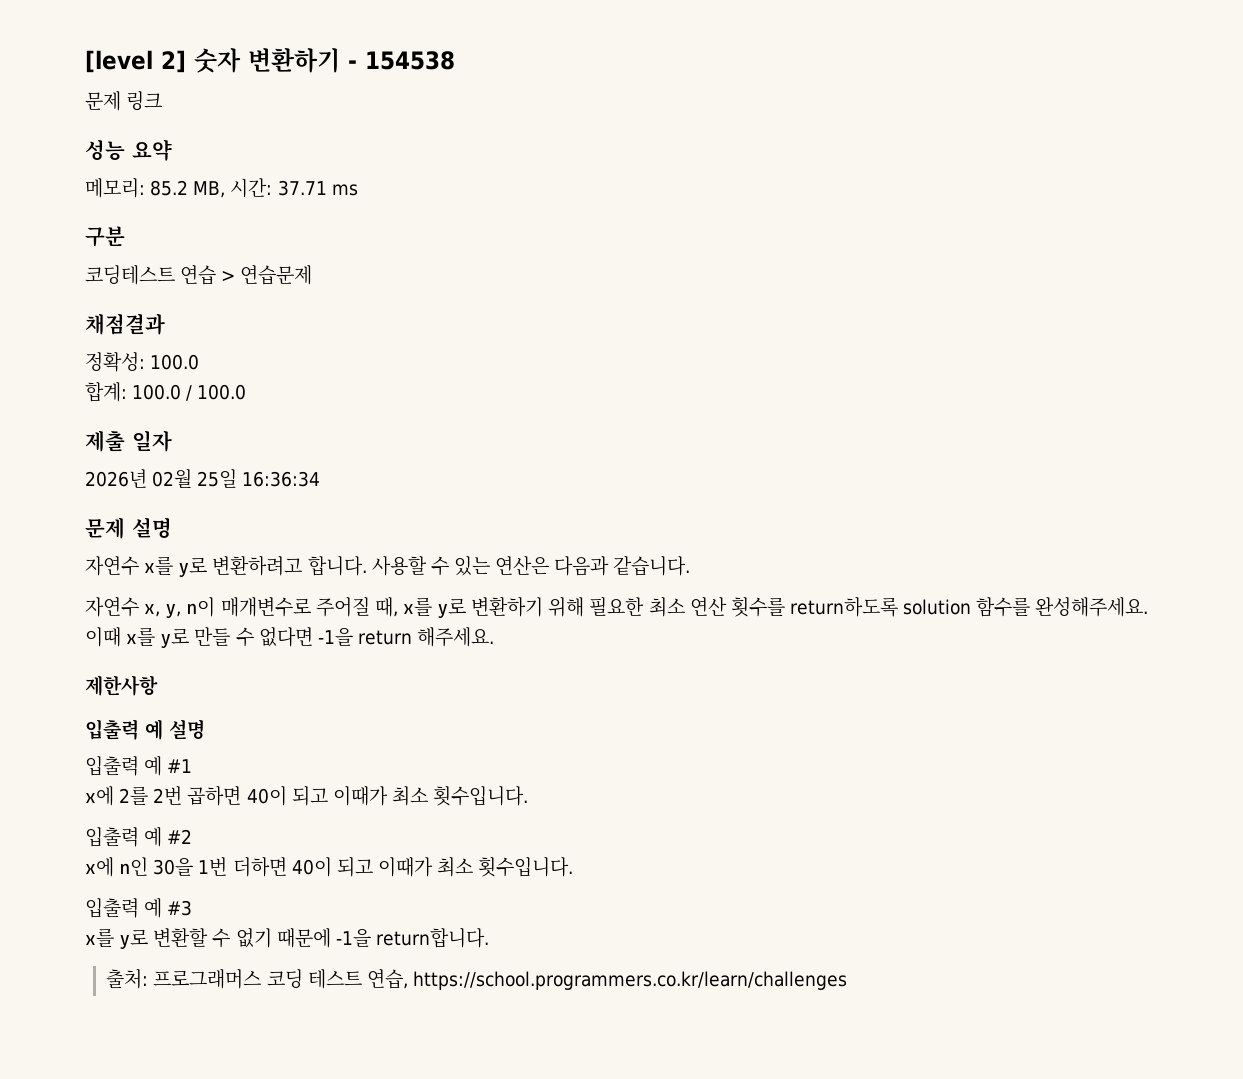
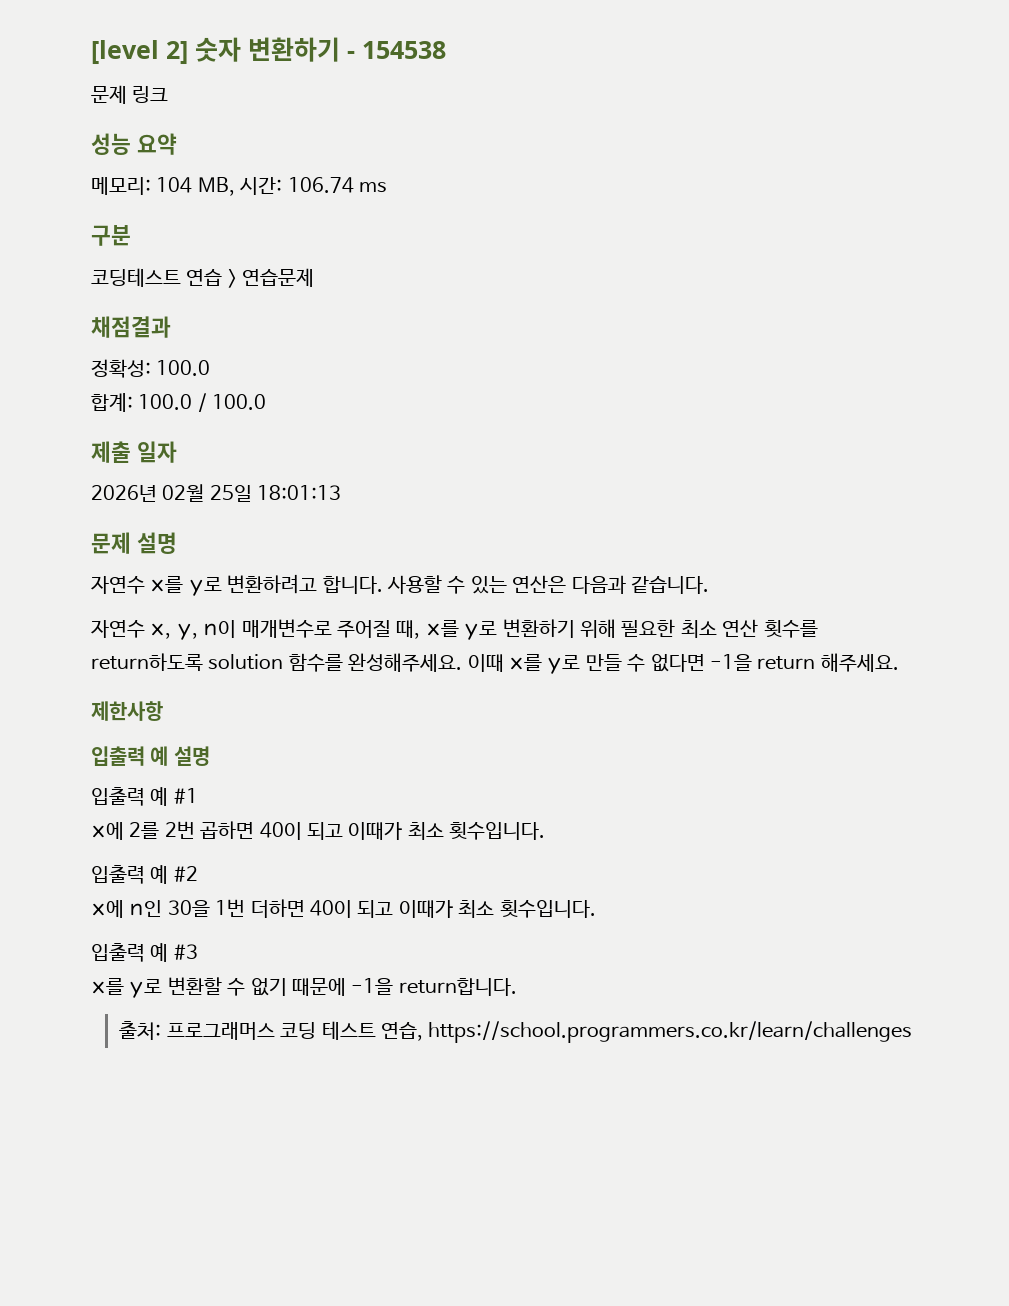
- 메모리: 85.2 MB, 시간: 37.71 ms
+ 메모리: 104 MB, 시간: 106.74 ms
- 2026년 02월 25일 16:36:34
+ 2026년 02월 25일 18:01:13

